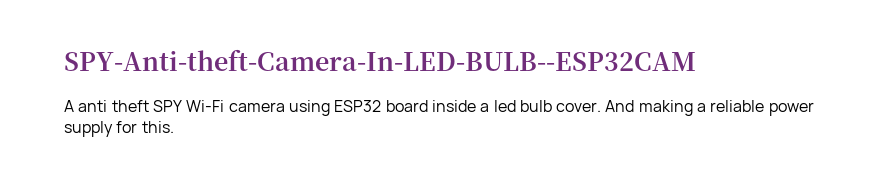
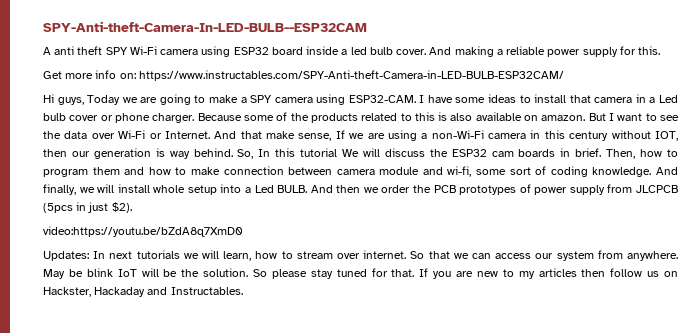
+ Get more info on: https://www.instructables.com/SPY-Anti-theft-Camera-in-LED-BULB-ESP32CAM/
+ Hi guys, Today we are going to make a SPY camera using ESP32-CAM. I have some ideas to install that camera in a Led bulb cover or phone charger. Because some of the products related to this is also available on amazon. But I want to see the data over Wi-Fi or Internet. And that make sense, If we are using a non-Wi-Fi camera in this century without IOT, then our generation is way behind. So, In this tutorial We will discuss the ESP32 cam boards in brief. Then, how to program them and how to make connection between camera module and wi-fi, some sort of coding knowledge. And finally, we will install whole setup into a Led BULB. And then we order the PCB prototypes of power supply from JLCPCB (5pcs in just $2).
+ video:https://youtu.be/bZdA8q7XmD0
+ Updates: In next tutorials we will learn, how to stream over internet. So that we can access our system from anywhere. May be blink IoT will be the solution. So please stay tuned for that. If you are new to my articles then follow us on Hackster, Hackaday and Instructables.

